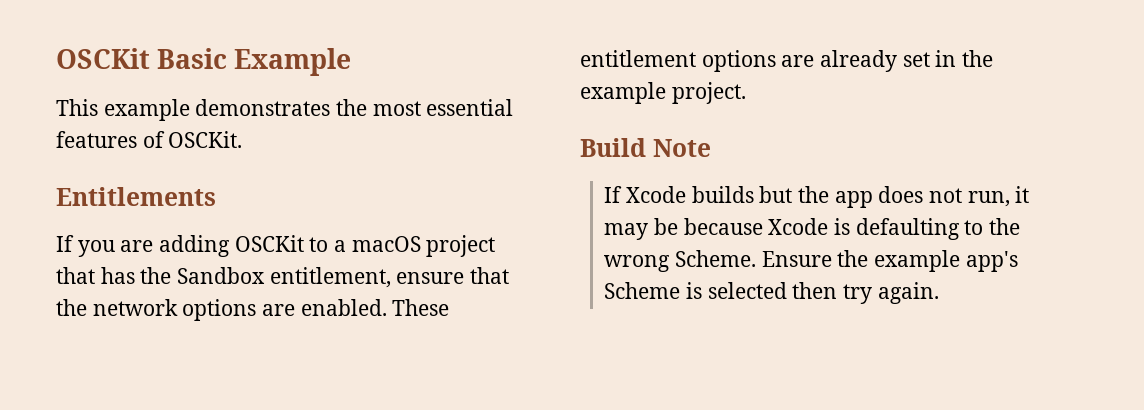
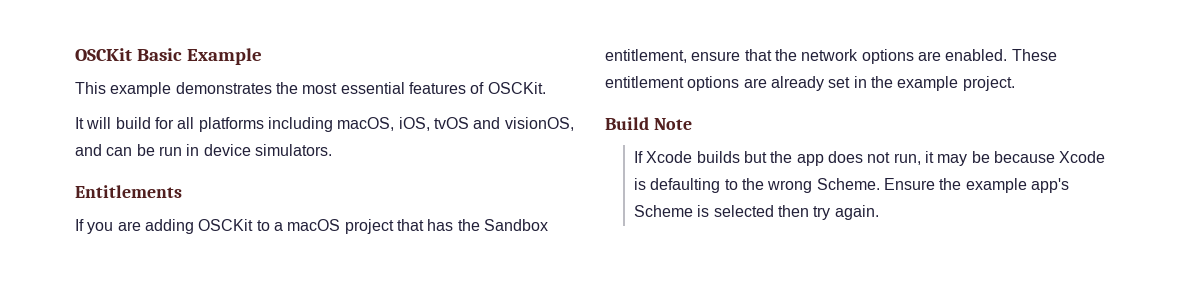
+ It will build for all platforms including macOS, iOS, tvOS and visionOS, and can be run in device simulators.

